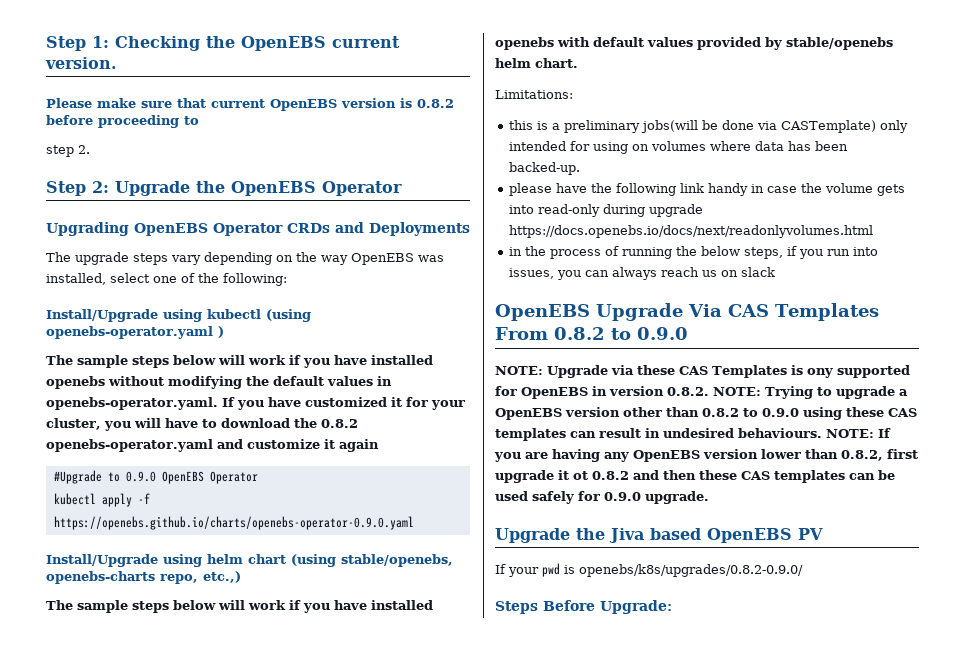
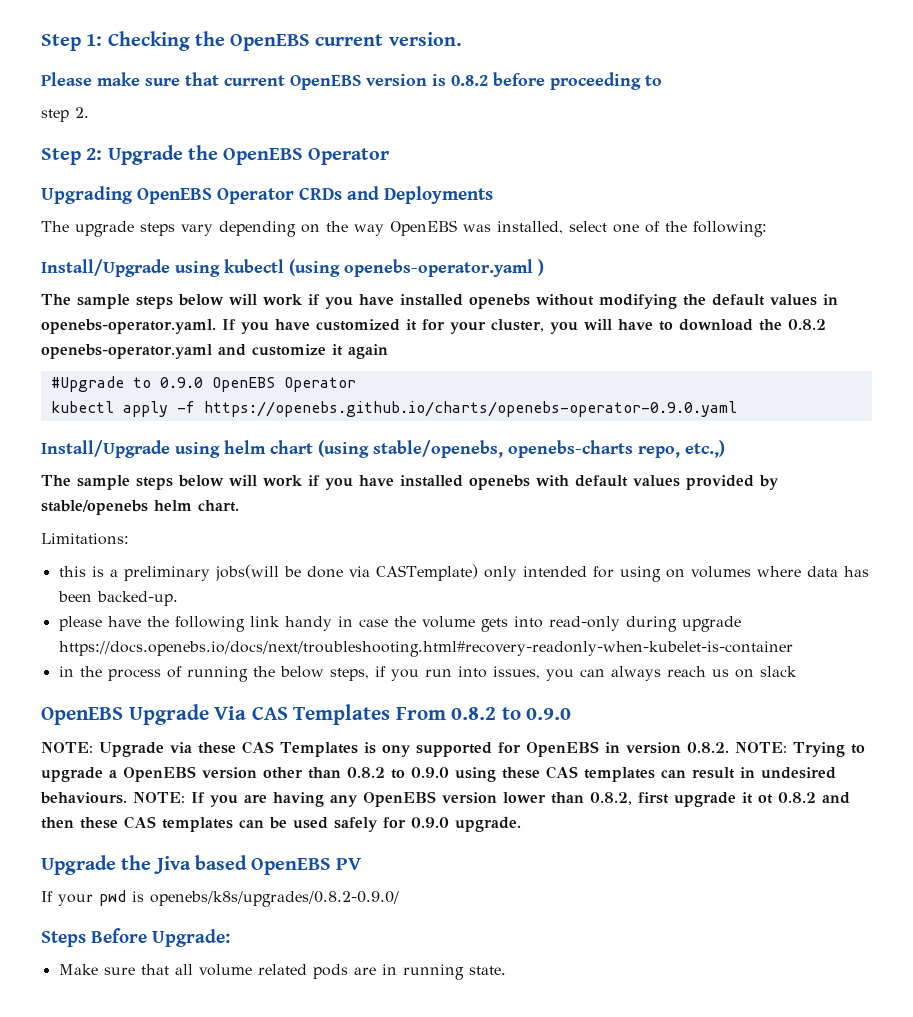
- please have the following link handy in case the volume gets into read-only during upgrade https://docs.openebs.io/docs/next/readonlyvolumes.html
+ please have the following link handy in case the volume gets into read-only during upgrade https://docs.openebs.io/docs/next/troubleshooting.html#recovery-readonly-when-kubelet-is-container
+ Make sure that all volume related pods are in running state.

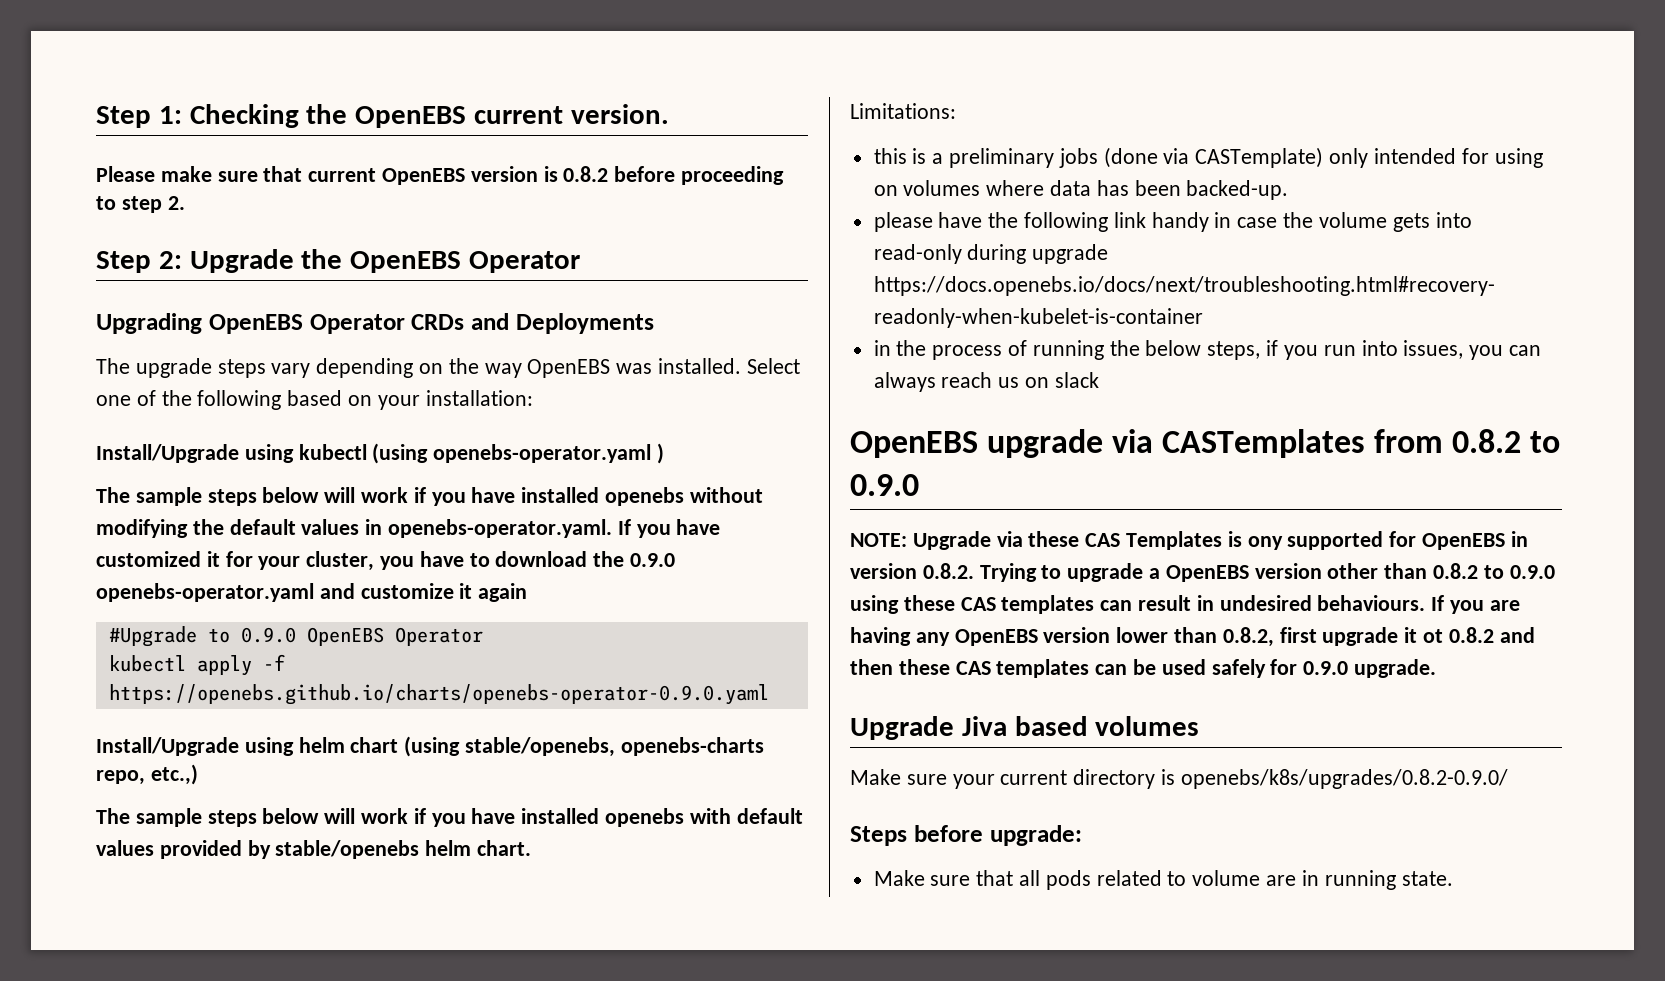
- Please make sure that current OpenEBS version is 0.8.2 before proceeding to
- step 2.
+ Please make sure that current OpenEBS version is 0.8.2 before proceeding to step 2.
- The upgrade steps vary depending on the way OpenEBS was installed, select one of the following:
+ The upgrade steps vary depending on the way OpenEBS was installed. Select one of the following based on your installation:
- The sample steps below will work if you have installed openebs without modifying the default values in openebs-operator.yaml. If you have customized it for your cluster, you will have to download the 0.8.2 openebs-operator.yaml and customize it again
+ The sample steps below will work if you have installed openebs without modifying the default values in openebs-operator.yaml. If you have customized it for your cluster, you have to download the 0.9.0 openebs-operator.yaml and customize it again
- this is a preliminary jobs(will be done via CASTemplate) only intended for using on volumes where data has been backed-up.
+ this is a preliminary jobs (done via CASTemplate) only intended for using on volumes where data has been backed-up.
- OpenEBS Upgrade Via CAS Templates From 0.8.2 to 0.9.0
+ OpenEBS upgrade via CASTemplates from 0.8.2 to 0.9.0
- NOTE: Upgrade via these CAS Templates is ony supported for OpenEBS in version 0.8.2. NOTE: Trying to upgrade a OpenEBS version other than 0.8.2 to 0.9.0 using these CAS templates can result in undesired behaviours.
+ NOTE: Upgrade via these CAS Templates is ony supported for OpenEBS in version 0.8.2. Trying to upgrade a OpenEBS version other than 0.8.2 to 0.9.0 using these CAS templates can result in undesired behaviours.
- NOTE: If you are having any OpenEBS version lower than 0.8.2, first upgrade it ot 0.8.2 and then these CAS templates can be used safely for 0.9.0 upgrade.
+ If you are having any OpenEBS version lower than 0.8.2, first upgrade it ot 0.8.2 and then these CAS templates can be used safely for 0.9.0 upgrade.
- Upgrade the Jiva based OpenEBS PV
- If your pwd is openebs/k8s/upgrades/0.8.2-0.9.0/
+ Upgrade Jiva based volumes
+ Make sure your current directory is openebs/k8s/upgrades/0.8.2-0.9.0/
- Steps Before Upgrade:
+ Steps before upgrade:
- Make sure that all volume related pods are in running state.
+ Make sure that all pods related to volume are in running state.

